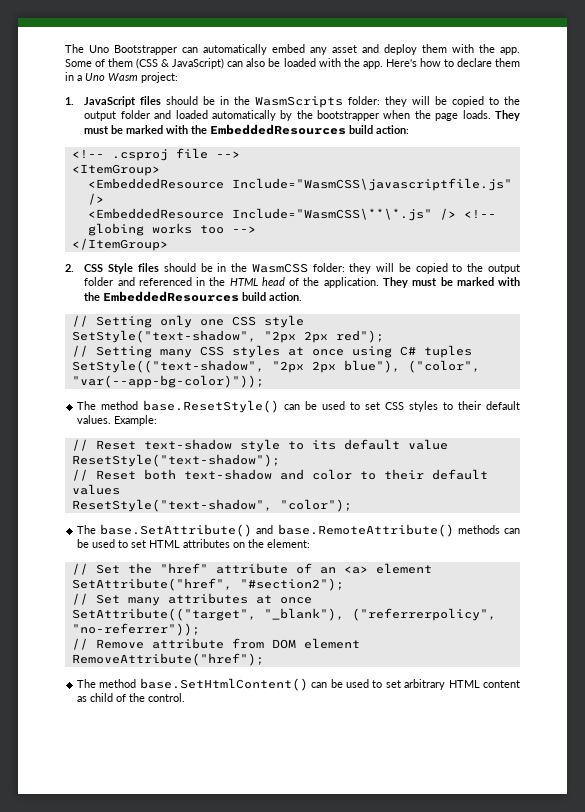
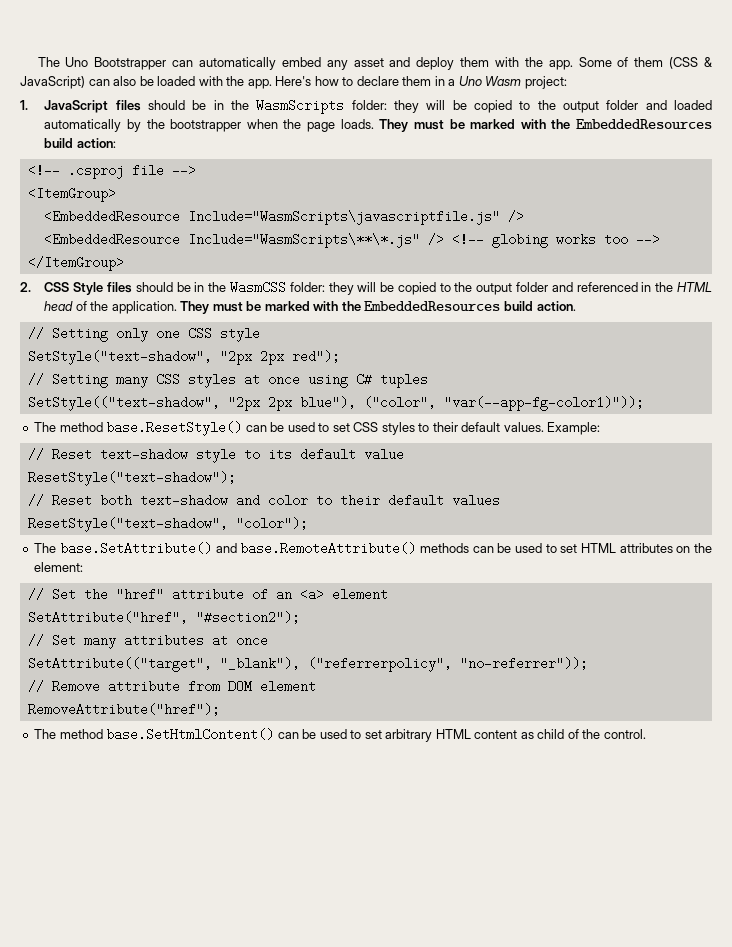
- <EmbeddedResource Include="WasmCSS\javascriptfile.js" />
+ <EmbeddedResource Include="WasmScripts\javascriptfile.js" />
- <EmbeddedResource Include="WasmCSS\**\*.js" /> <!-- globing works too -->
+ <EmbeddedResource Include="WasmScripts\**\*.js" /> <!-- globing works too -->
- SetStyle(("text-shadow", "2px 2px blue"), ("color", "var(--app-bg-color)"));
+ SetStyle(("text-shadow", "2px 2px blue"), ("color", "var(--app-fg-color1)"));

